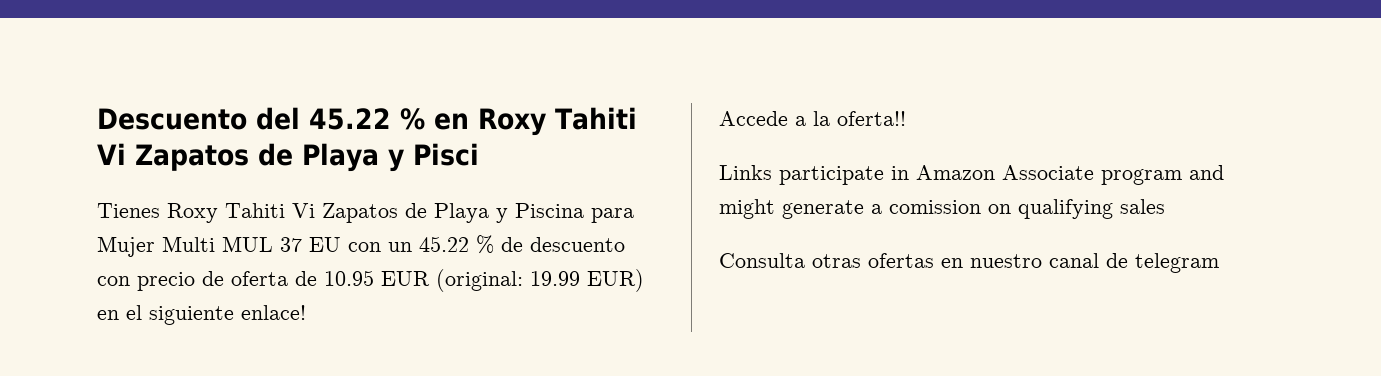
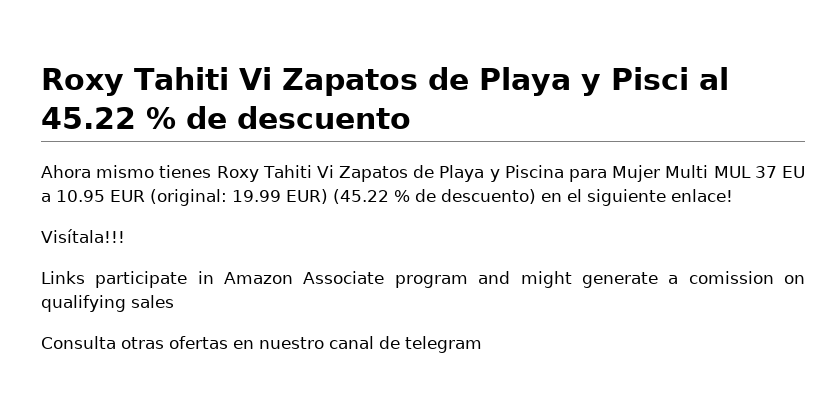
- Descuento del 45.22 % en Roxy Tahiti Vi Zapatos de Playa y Pisci
- Tienes Roxy Tahiti Vi Zapatos de Playa y Piscina para Mujer Multi MUL 37 EU con un 45.22 % de descuento con precio de oferta de 10.95 EUR (original: 19.99 EUR) en el siguiente enlace!
+ Roxy Tahiti Vi Zapatos de Playa y Pisci al 45.22 % de descuento
+ Ahora mismo tienes Roxy Tahiti Vi Zapatos de Playa y Piscina para Mujer Multi MUL 37 EU a 10.95 EUR (original: 19.99 EUR) (45.22 % de descuento) en el siguiente enlace!
- Accede a la oferta!!
+ Visítala!!!

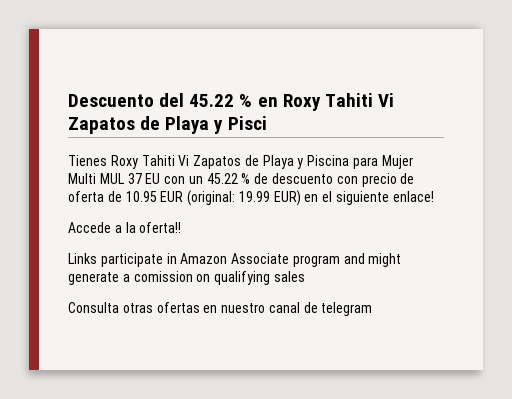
- Roxy Tahiti Vi Zapatos de Playa y Pisci al 45.22 % de descuento
- Ahora mismo tienes Roxy Tahiti Vi Zapatos de Playa y Piscina para Mujer Multi MUL 37 EU a 10.95 EUR (original: 19.99 EUR) (45.22 % de descuento) en el siguiente enlace!
+ Descuento del 45.22 % en Roxy Tahiti Vi Zapatos de Playa y Pisci
+ Tienes Roxy Tahiti Vi Zapatos de Playa y Piscina para Mujer Multi MUL 37 EU con un 45.22 % de descuento con precio de oferta de 10.95 EUR (original: 19.99 EUR) en el siguiente enlace!
- Visítala!!!
+ Accede a la oferta!!

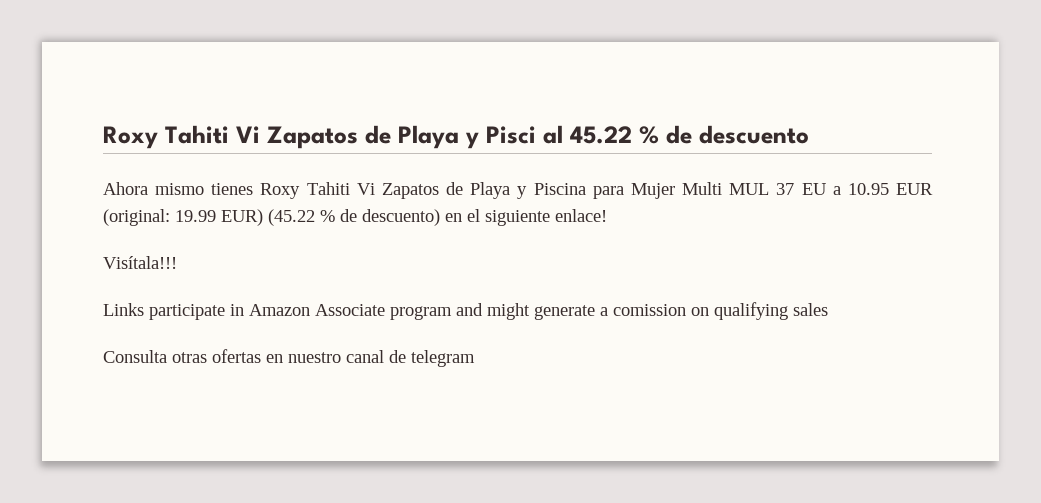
- Descuento del 45.22 % en Roxy Tahiti Vi Zapatos de Playa y Pisci
- Tienes Roxy Tahiti Vi Zapatos de Playa y Piscina para Mujer Multi MUL 37 EU con un 45.22 % de descuento con precio de oferta de 10.95 EUR (original: 19.99 EUR) en el siguiente enlace!
+ Roxy Tahiti Vi Zapatos de Playa y Pisci al 45.22 % de descuento
+ Ahora mismo tienes Roxy Tahiti Vi Zapatos de Playa y Piscina para Mujer Multi MUL 37 EU a 10.95 EUR (original: 19.99 EUR) (45.22 % de descuento) en el siguiente enlace!
- Accede a la oferta!!
+ Visítala!!!

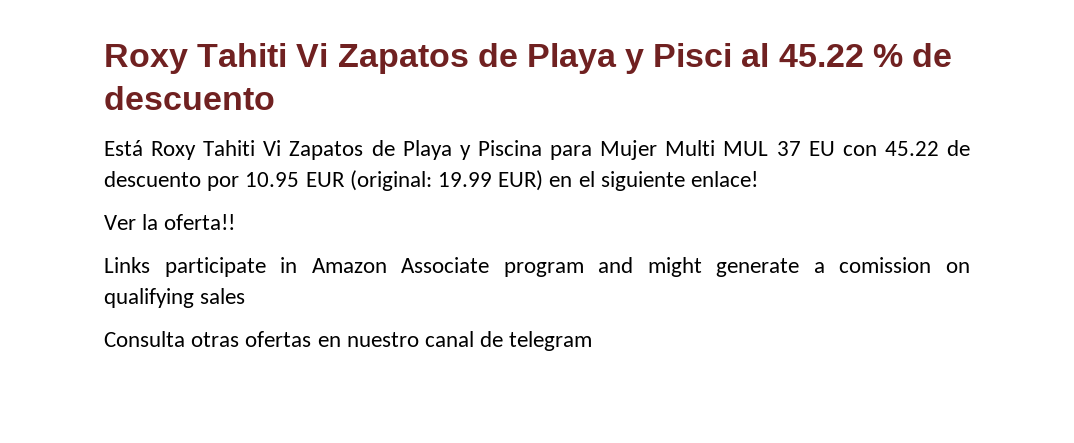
- Ahora mismo tienes Roxy Tahiti Vi Zapatos de Playa y Piscina para Mujer Multi MUL 37 EU a 10.95 EUR (original: 19.99 EUR) (45.22 % de descuento) en el siguiente enlace!
+ Está Roxy Tahiti Vi Zapatos de Playa y Piscina para Mujer Multi MUL 37 EU con 45.22 de descuento por 10.95 EUR (original: 19.99 EUR) en el siguiente enlace!
- Visítala!!!
+ Ver la oferta!!

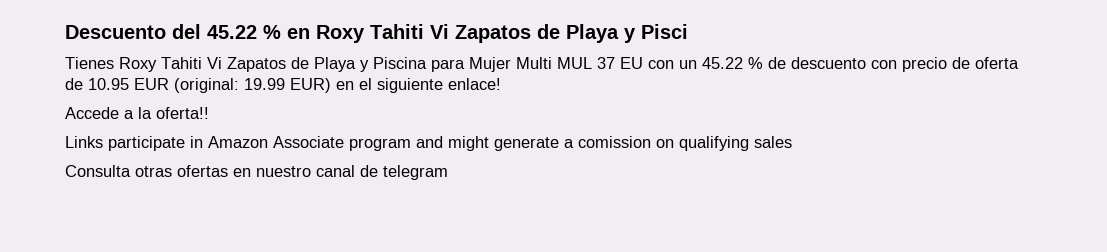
- Roxy Tahiti Vi Zapatos de Playa y Pisci al 45.22 % de descuento
- Está Roxy Tahiti Vi Zapatos de Playa y Piscina para Mujer Multi MUL 37 EU con 45.22 de descuento por 10.95 EUR (original: 19.99 EUR) en el siguiente enlace!
+ Descuento del 45.22 % en Roxy Tahiti Vi Zapatos de Playa y Pisci
+ Tienes Roxy Tahiti Vi Zapatos de Playa y Piscina para Mujer Multi MUL 37 EU con un 45.22 % de descuento con precio de oferta de 10.95 EUR (original: 19.99 EUR) en el siguiente enlace!
- Ver la oferta!!
+ Accede a la oferta!!

